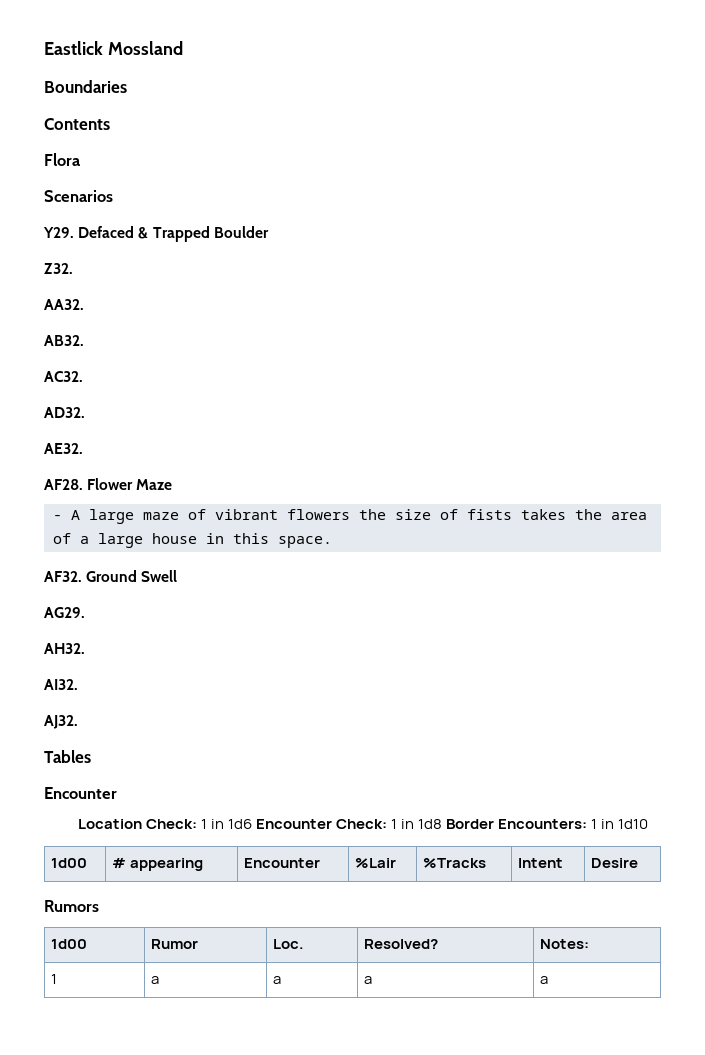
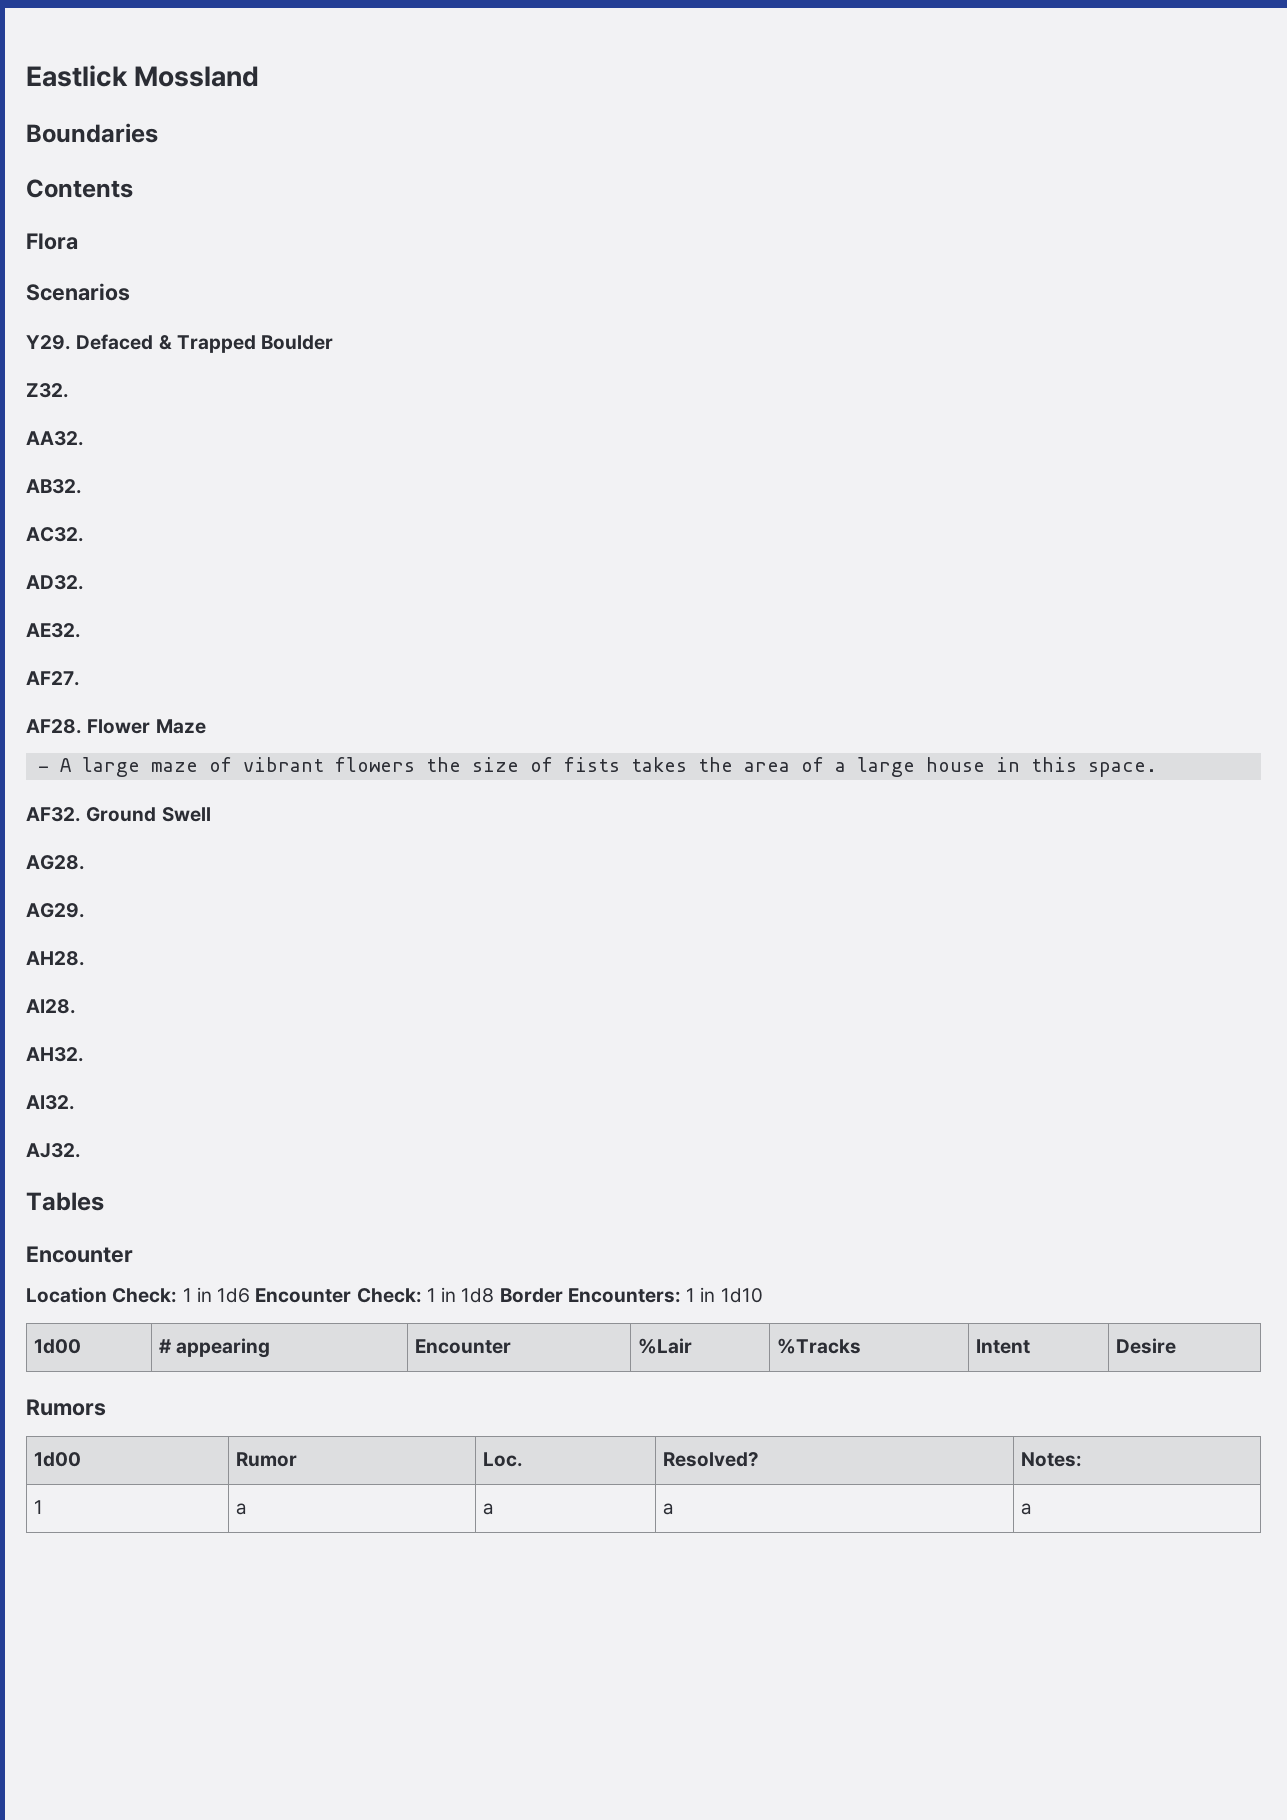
+ AF27.
+ AG28.
+ AH28.
+ AI28.

